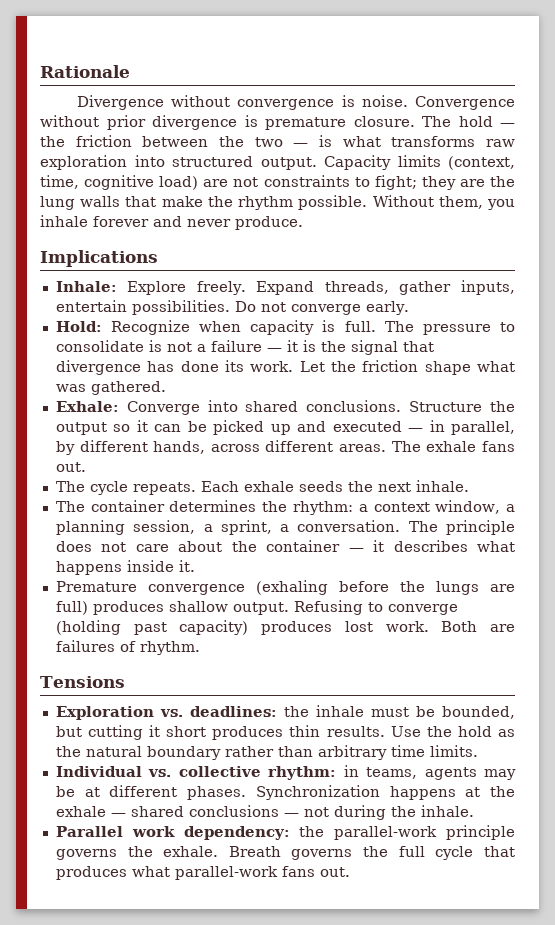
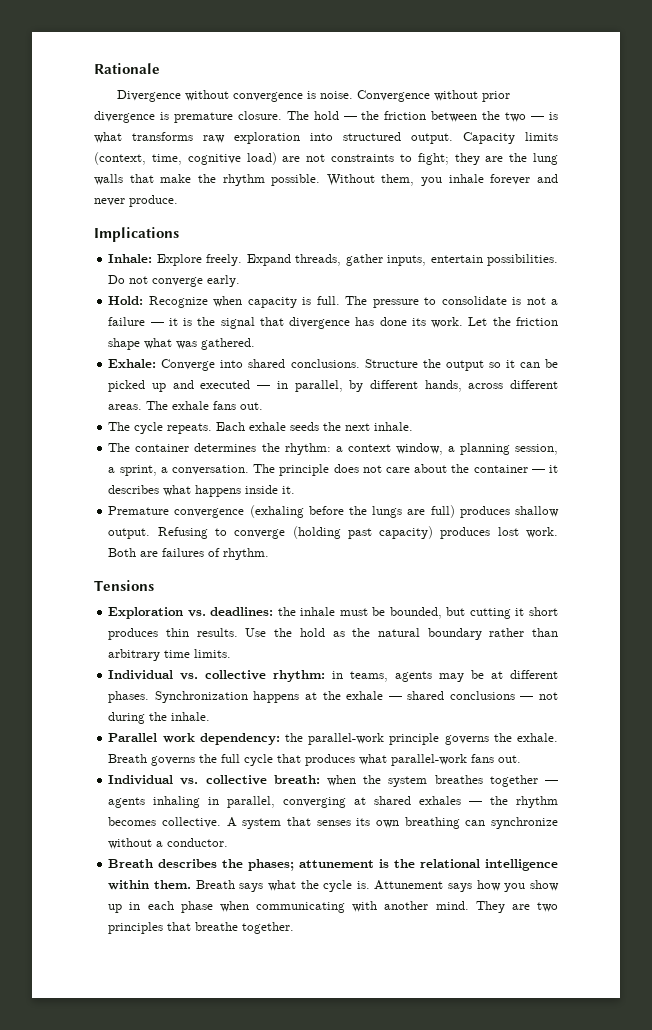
+ Individual vs. collective breath: when the system breathes together — agents inhaling in parallel, converging at shared exhales — the rhythm becomes collective. A system that senses its own breathing can synchronize without a conductor.
+ Breath describes the phases; attunement is the relational intelligence within them. Breath says what the cycle is. Attunement says how you show up in each phase when communicating with another mind. They are two principles that breathe together.

